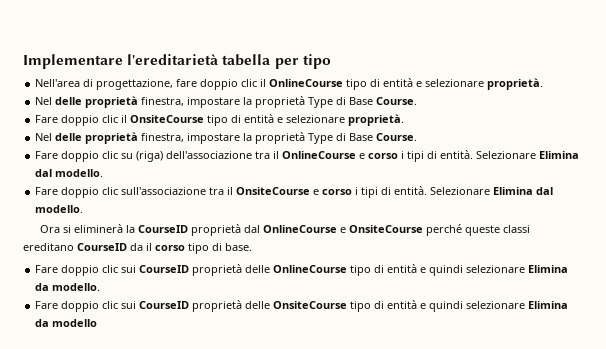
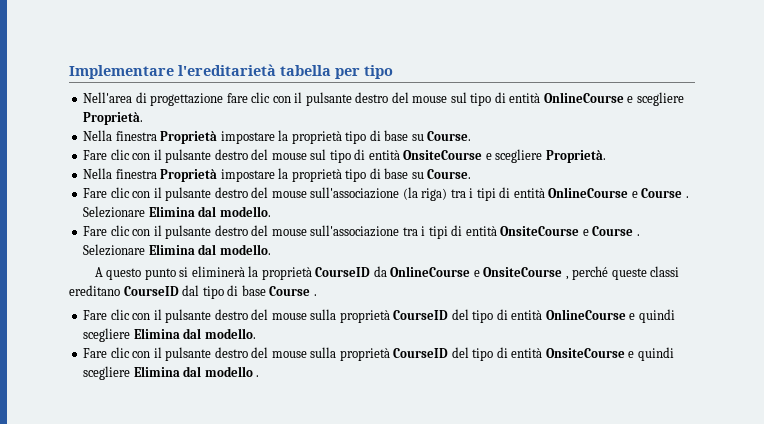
- Nell'area di progettazione, fare doppio clic il OnlineCourse tipo di entità e selezionare proprietà.
- Nel delle proprietà finestra, impostare la proprietà Type di Base Course.
- Fare doppio clic il OnsiteCourse tipo di entità e selezionare proprietà.
- Nel delle proprietà finestra, impostare la proprietà Type di Base Course.
- Fare doppio clic su (riga) dell'associazione tra il OnlineCourse e corso i tipi di entità.
+ Nell'area di progettazione fare clic con il pulsante destro del mouse sul tipo di entità OnlineCourse e scegliere Proprietà.
+ Nella finestra Proprietà impostare la proprietà tipo di base su Course.
+ Fare clic con il pulsante destro del mouse sul tipo di entità OnsiteCourse e scegliere Proprietà.
+ Nella finestra Proprietà impostare la proprietà tipo di base su Course.
+ Fare clic con il pulsante destro del mouse sull'associazione (la riga) tra i tipi di entità OnlineCourse e Course .
- Fare doppio clic sull'associazione tra il OnsiteCourse e corso i tipi di entità. Selezionare Elimina dal modello.
- Ora si eliminerà la CourseID proprietà dal OnlineCourse e OnsiteCourse perché queste classi ereditano CourseID da il corso tipo di base.
- Fare doppio clic sui CourseID proprietà delle OnlineCourse tipo di entità e quindi selezionare Elimina da modello.
- Fare doppio clic sui CourseID proprietà delle OnsiteCourse tipo di entità e quindi selezionare Elimina da modello
+ Fare clic con il pulsante destro del mouse sull'associazione tra i tipi di entità OnsiteCourse e Course . Selezionare Elimina dal modello.
+ A questo punto si eliminerà la proprietà CourseID da OnlineCourse e OnsiteCourse , perché queste classi ereditano CourseID dal tipo di base Course .
+ Fare clic con il pulsante destro del mouse sulla proprietà CourseID del tipo di entità OnlineCourse e quindi scegliere Elimina dal modello.
+ Fare clic con il pulsante destro del mouse sulla proprietà CourseID del tipo di entità OnsiteCourse e quindi scegliere Elimina dal modello .

